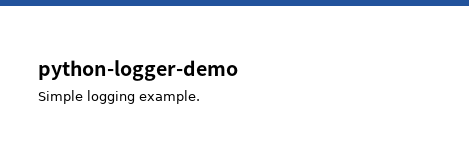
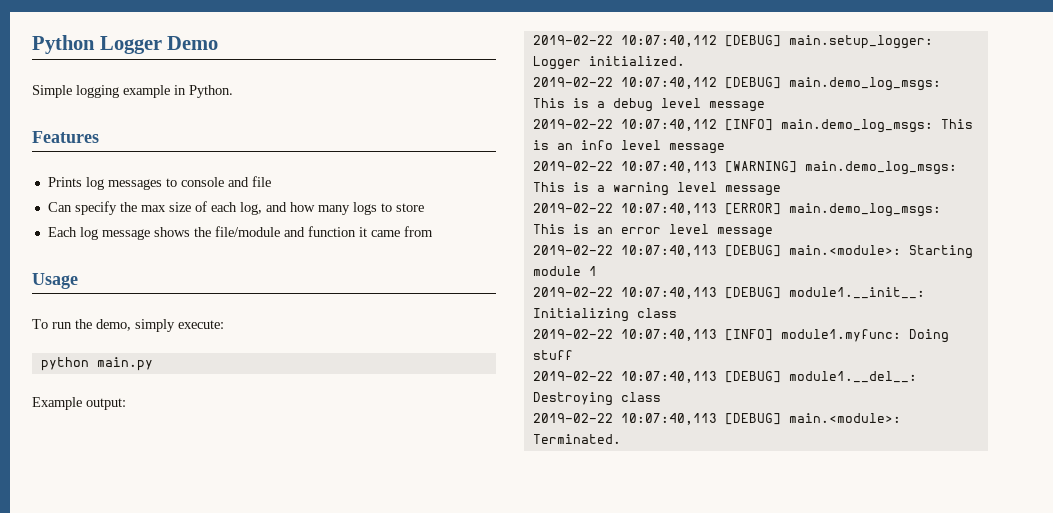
- python-logger-demo
+ Python Logger Demo
- Simple logging example.
+ Simple logging example in Python.
+ Features
+ Prints log messages to console and file
+ Can specify the max size of each log, and how many logs to store
+ Each log message shows the file/module and function it came from
+ Usage
+ To run the demo, simply execute:
+ python main.py
+ Example output:
+ 2019-02-22 10:07:40,112 [DEBUG] main.setup_logger: Logger initialized.
+ 2019-02-22 10:07:40,112 [DEBUG] main.demo_log_msgs: This is a debug level message
+ 2019-02-22 10:07:40,112 [INFO] main.demo_log_msgs: This is an info level message
+ 2019-02-22 10:07:40,113 [WARNING] main.demo_log_msgs: This is a warning level message
+ 2019-02-22 10:07:40,113 [ERROR] main.demo_log_msgs: This is an error level message
+ 2019-02-22 10:07:40,113 [DEBUG] main.<module>: Starting module 1
+ 2019-02-22 10:07:40,113 [DEBUG] module1.__init__: Initializing class
+ 2019-02-22 10:07:40,113 [INFO] module1.myfunc: Doing stuff
+ 2019-02-22 10:07:40,113 [DEBUG] module1.__del__: Destroying class
+ 2019-02-22 10:07:40,113 [DEBUG] main.<module>: Terminated.

